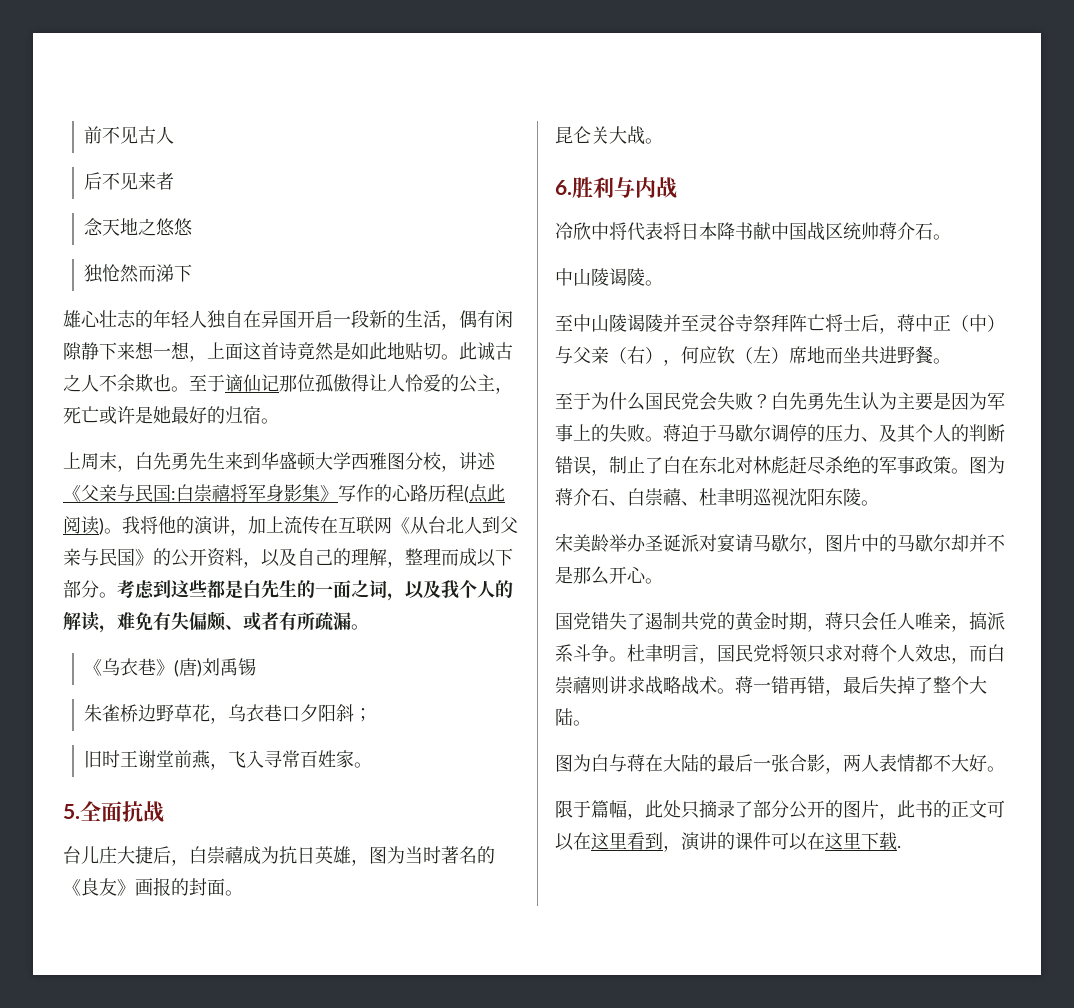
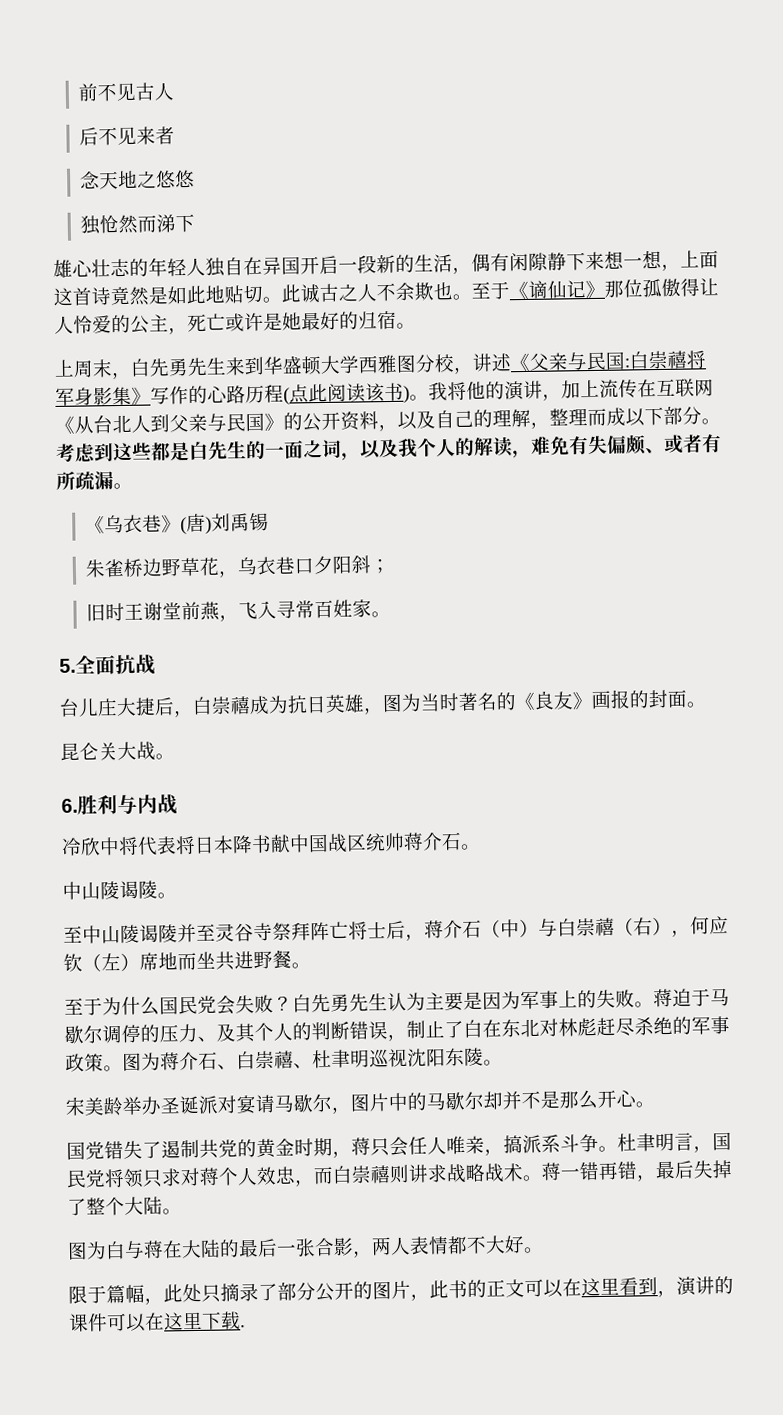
- 至于谪仙记那位孤傲得让人怜爱的公主，死亡或许是她最好的归宿。
+ 至于《谪仙记》那位孤傲得让人怜爱的公主，死亡或许是她最好的归宿。
- 上周末，白先勇先生来到华盛顿大学西雅图分校，讲述《父亲与民国:白崇禧将军身影集》写作的心路历程(点此阅读)。
+ 上周末，白先勇先生来到华盛顿大学西雅图分校，讲述《父亲与民国:白崇禧将军身影集》写作的心路历程(点此阅读该书)。
- 至中山陵谒陵并至灵谷寺祭拜阵亡将士后，蒋中正（中）与父亲（右），何应钦（左）席地而坐共进野餐。
+ 至中山陵谒陵并至灵谷寺祭拜阵亡将士后，蒋介石（中）与白崇禧（右），何应钦（左）席地而坐共进野餐。

